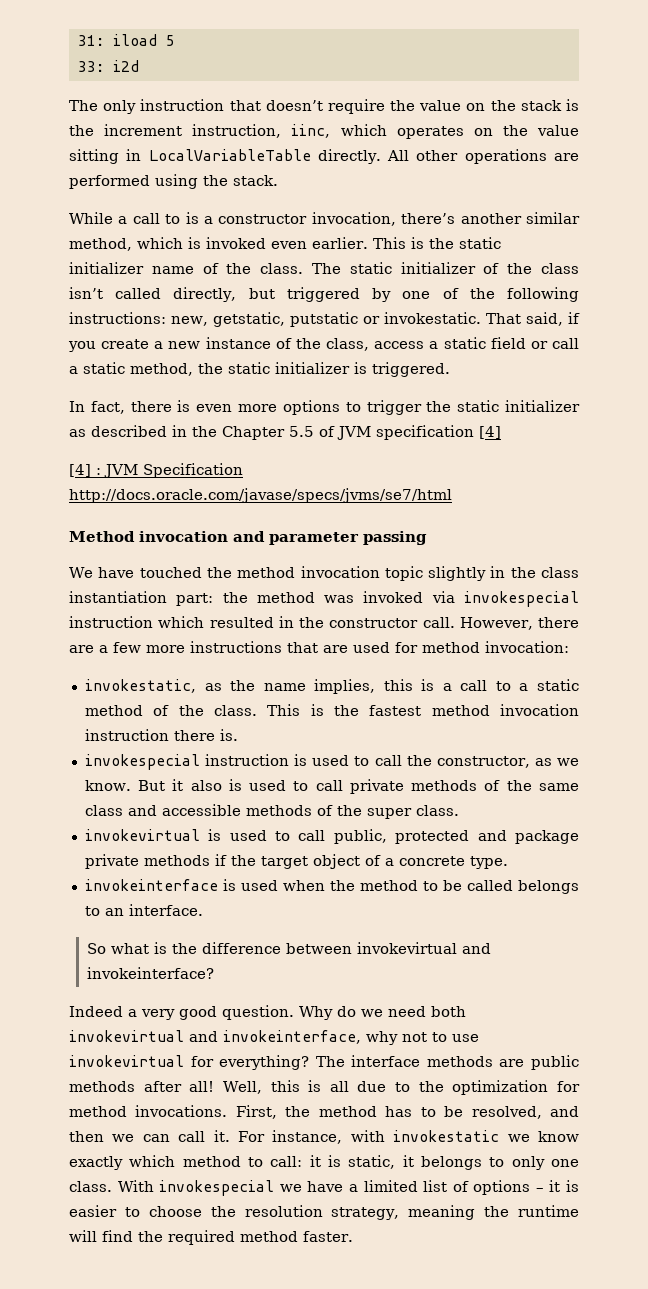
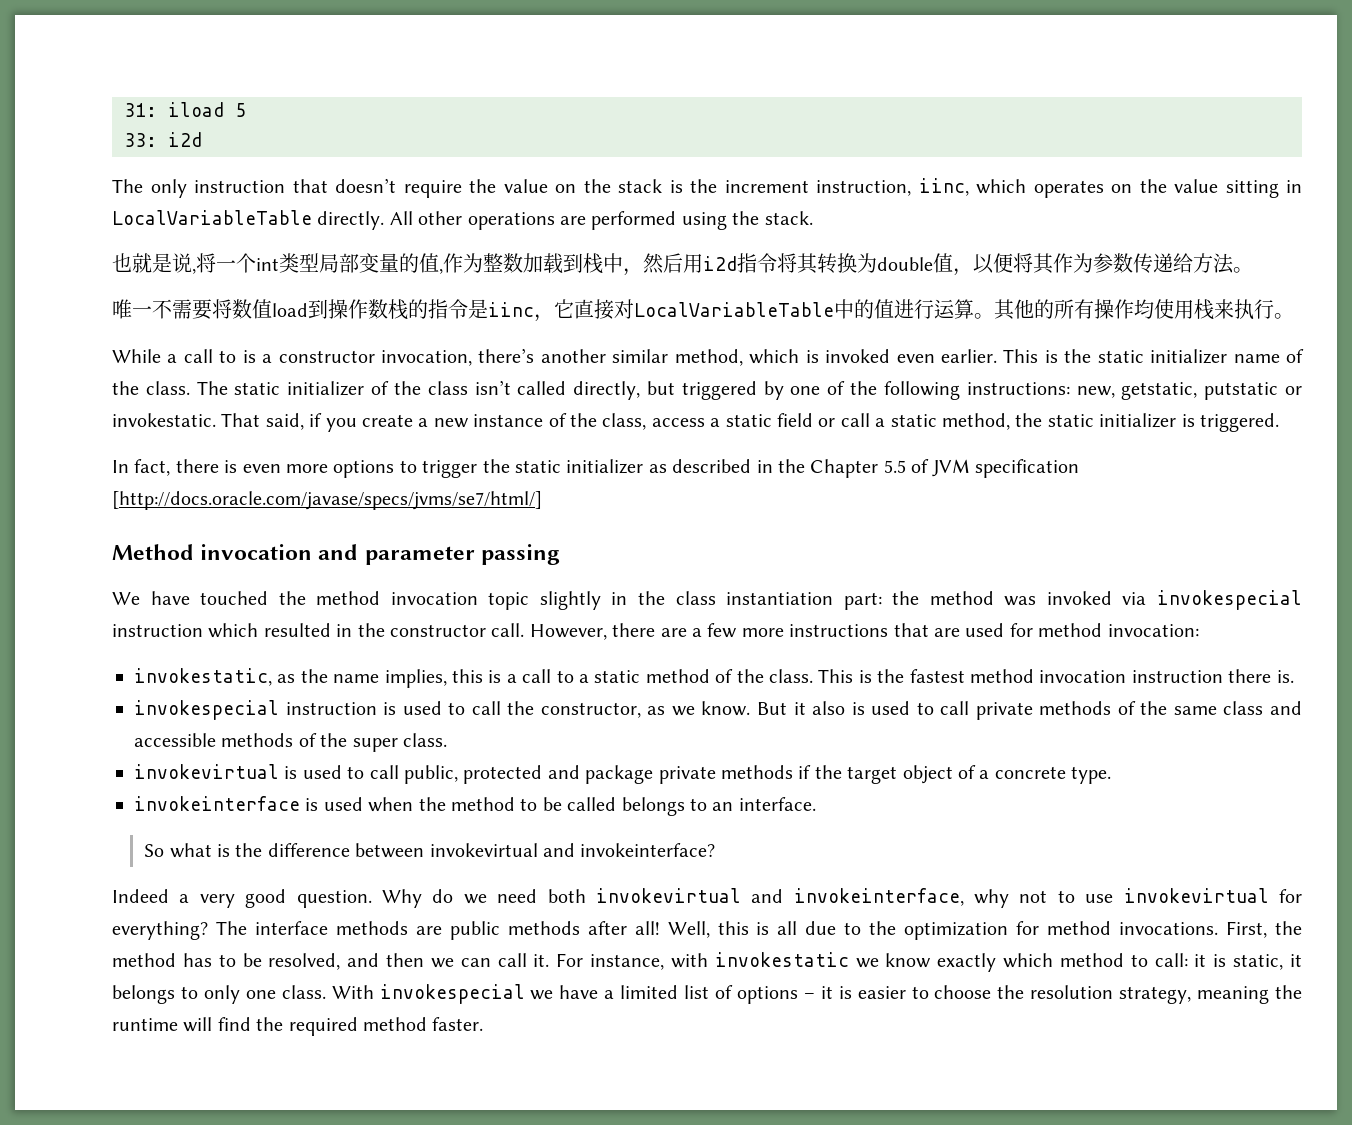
+ 也就是说,将一个int类型局部变量的值,作为整数加载到栈中，然后用i2d指令将其转换为double值，以便将其作为参数传递给方法。
+ 唯一不需要将数值load到操作数栈的指令是iinc，它直接对LocalVariableTable中的值进行运算。其他的所有操作均使用栈来执行。
- In fact, there is even more options to trigger the static initializer as described in the Chapter 5.5 of JVM specification [4]
- [4] : JVM Specification http://docs.oracle.com/javase/specs/jvms/se7/html
+ In fact, there is even more options to trigger the static initializer as described in the Chapter 5.5 of JVM specification [http://docs.oracle.com/javase/specs/jvms/se7/html/]

